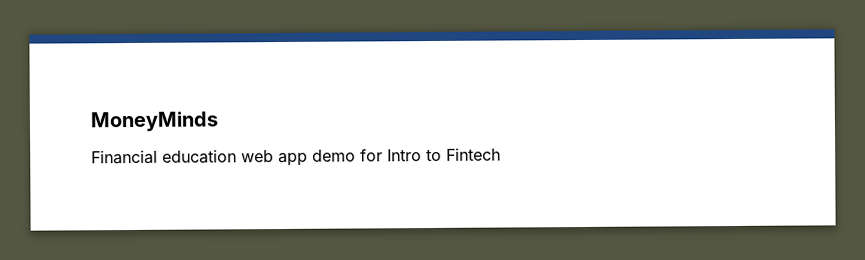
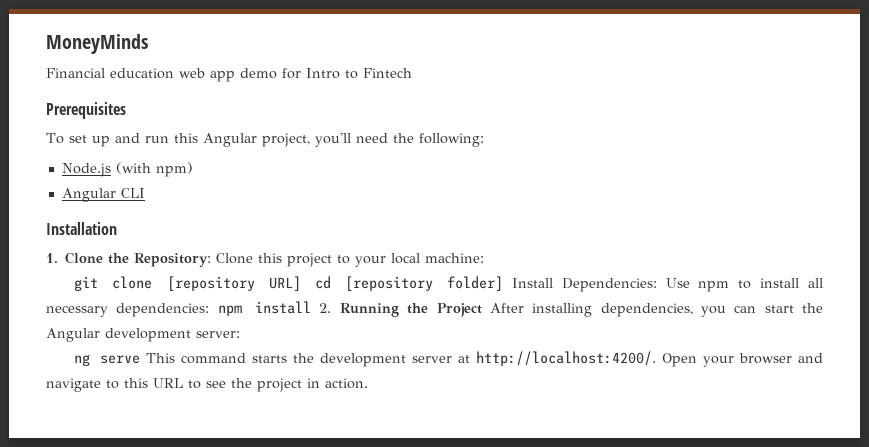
+ Prerequisites
+ To set up and run this Angular project, you'll need the following:
+ Node.js (with npm)
+ Angular CLI
+ Installation
+ 1. Clone the Repository: Clone this project to your local machine:
+ git clone [repository URL] cd [repository folder] Install Dependencies: Use npm to install all necessary dependencies: npm install 2. Running the Project After installing dependencies, you can start the Angular development server:
+ ng serve This command starts the development server at http://localhost:4200/. Open your browser and navigate to this URL to see the project in action.

